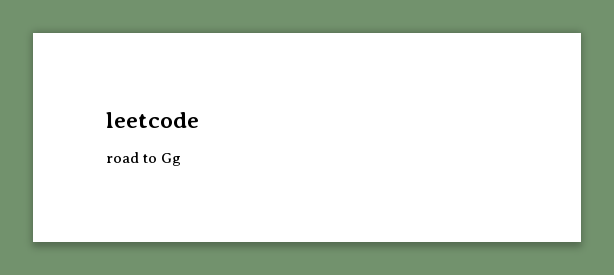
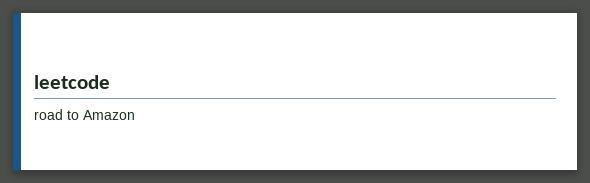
- road to Gg
+ road to Amazon

